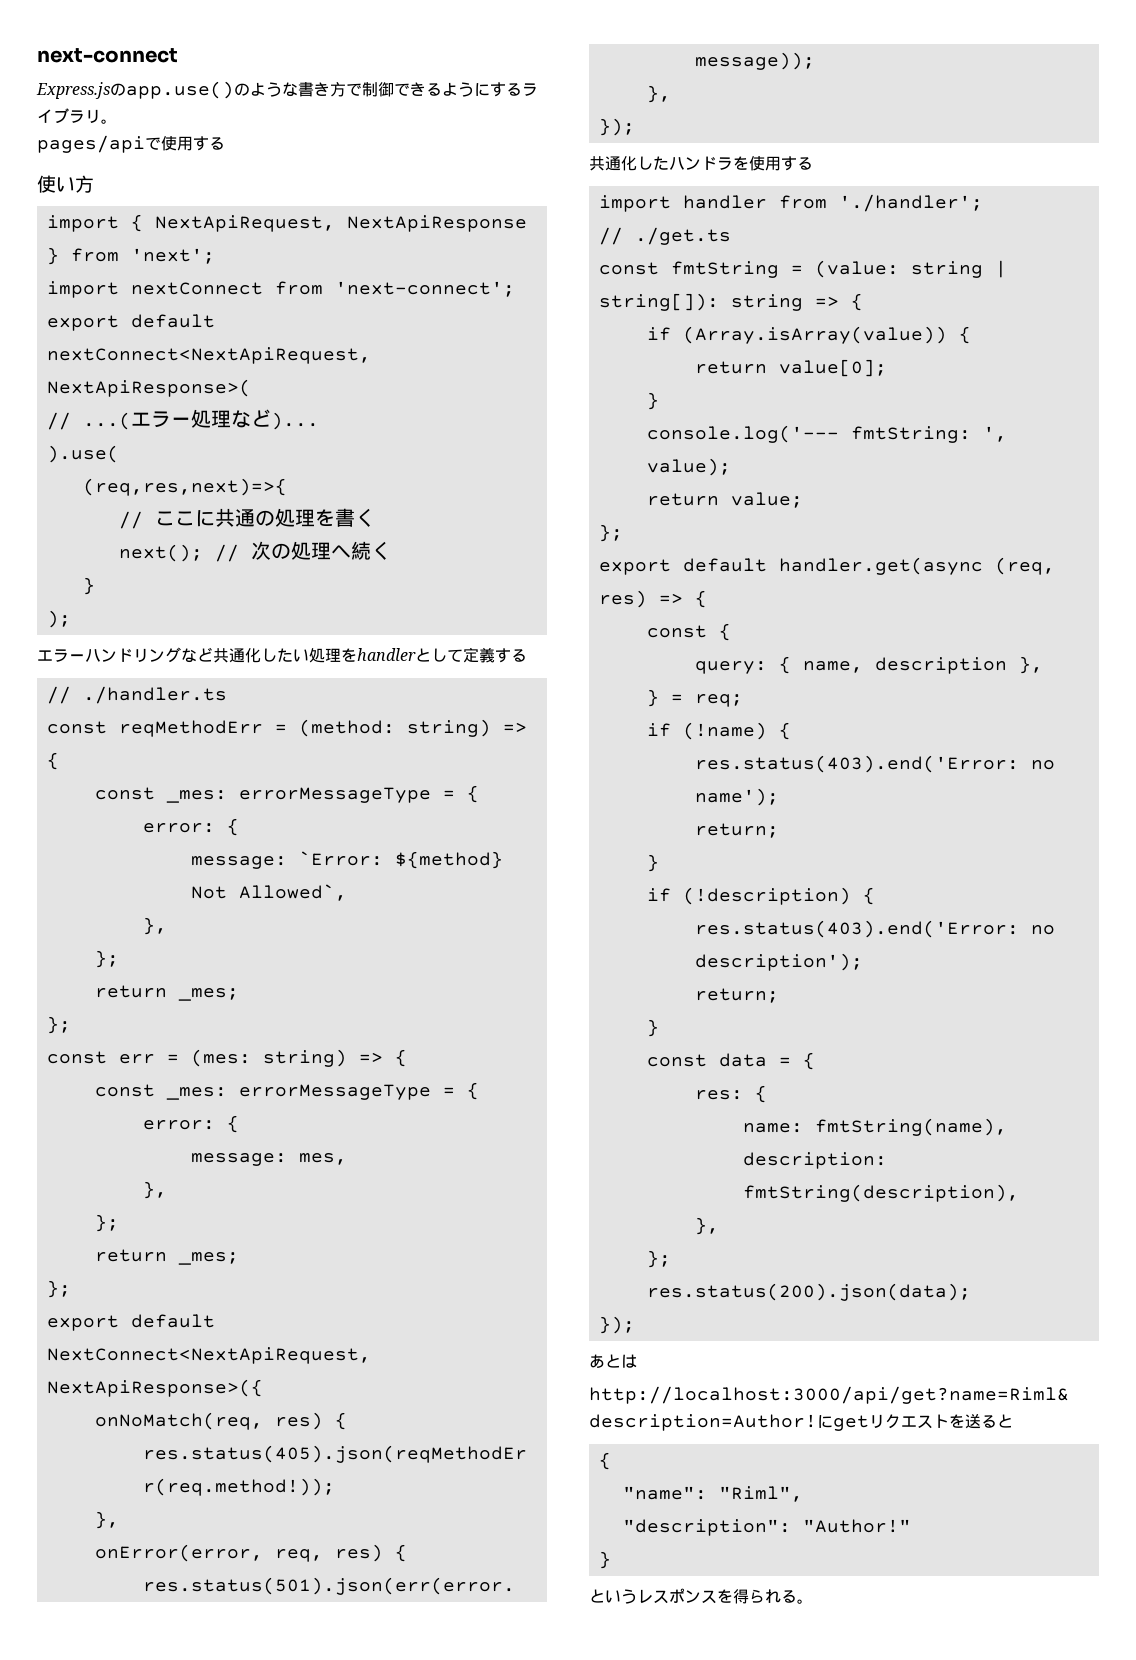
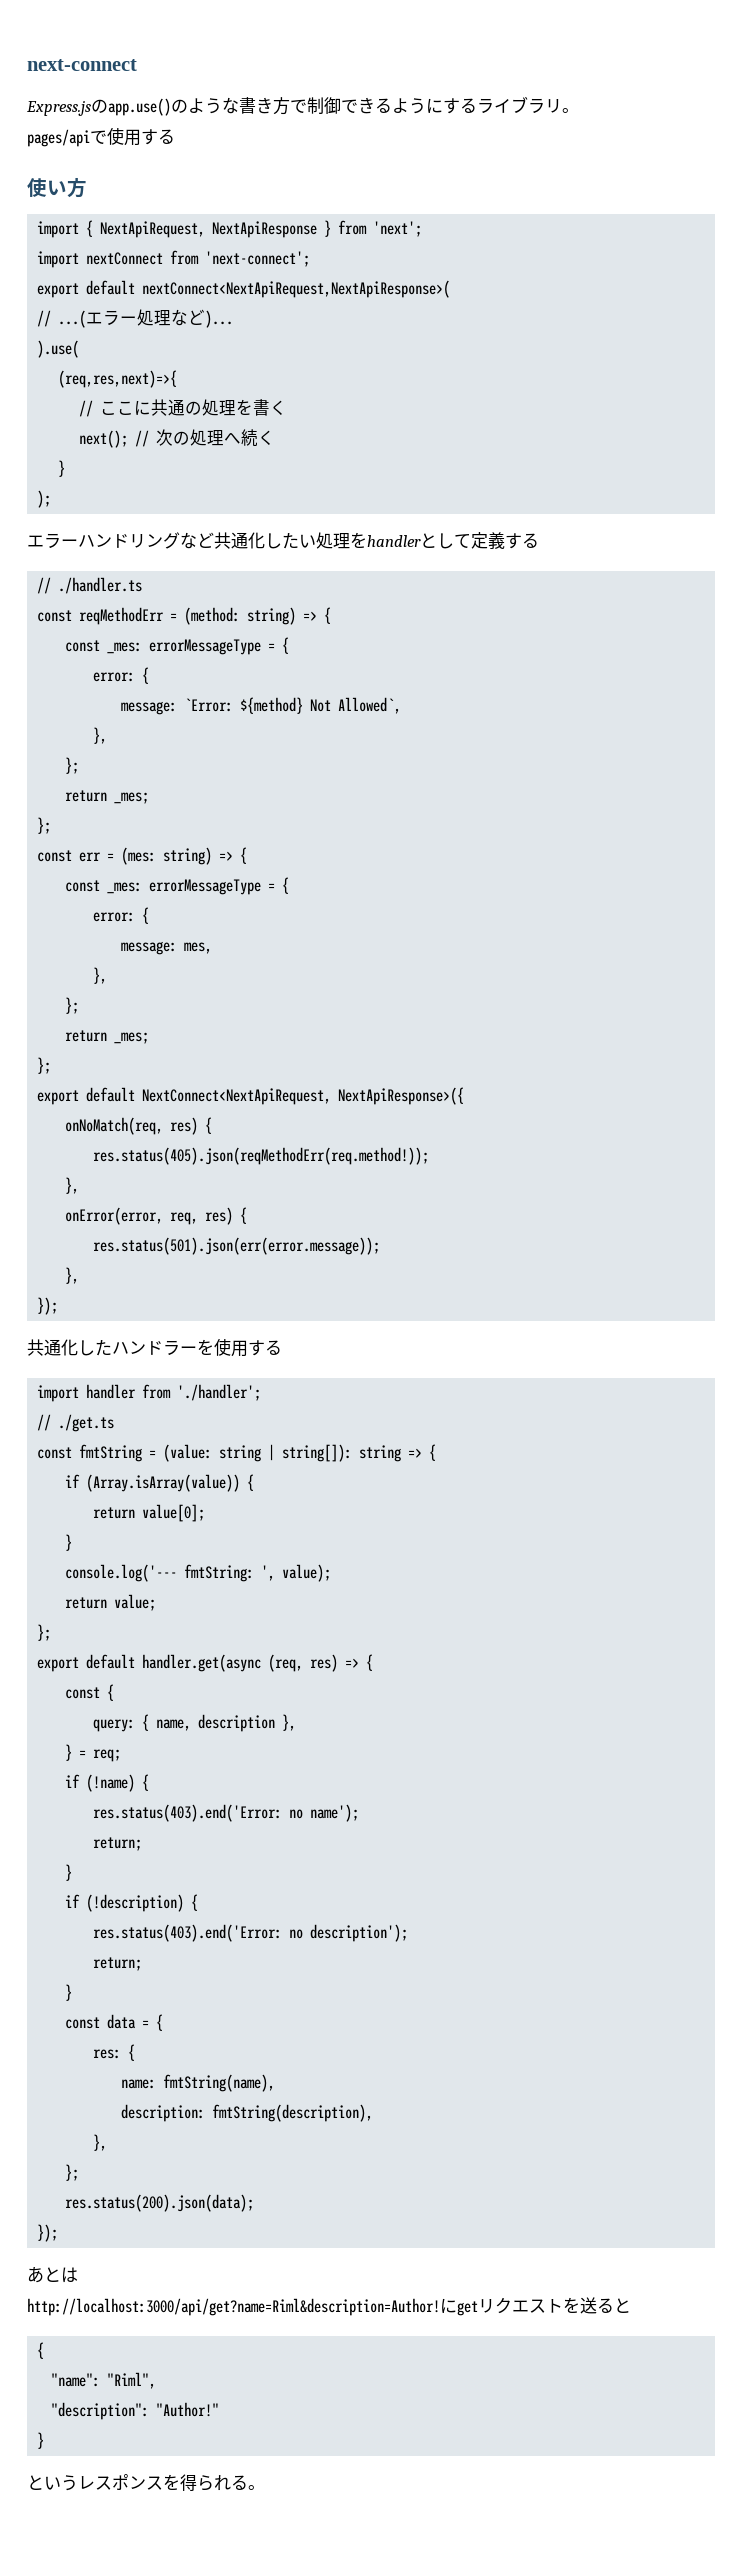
- 共通化したハンドラを使用する
+ 共通化したハンドラーを使用する

